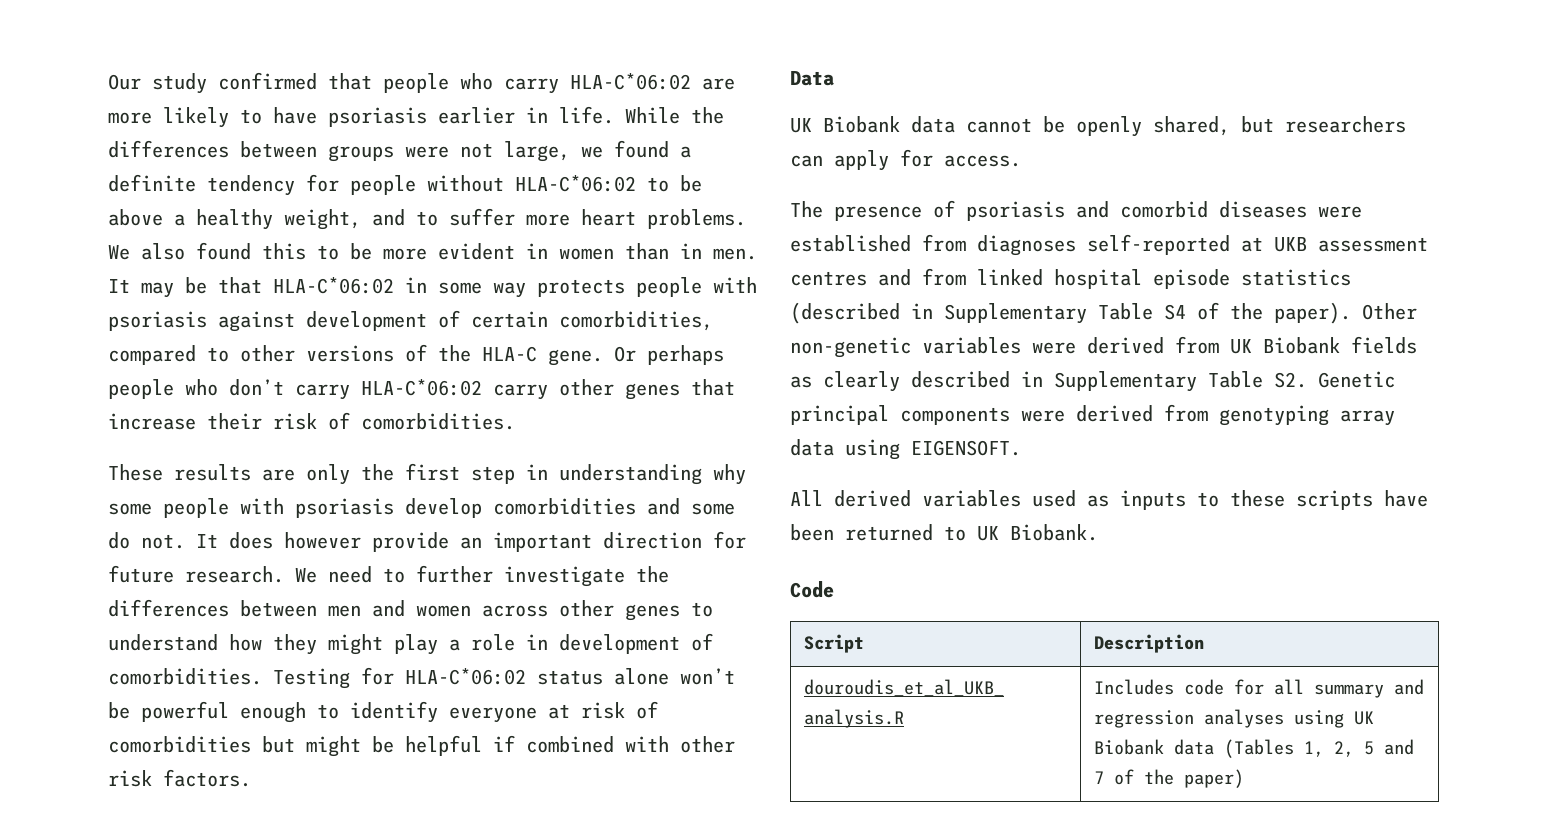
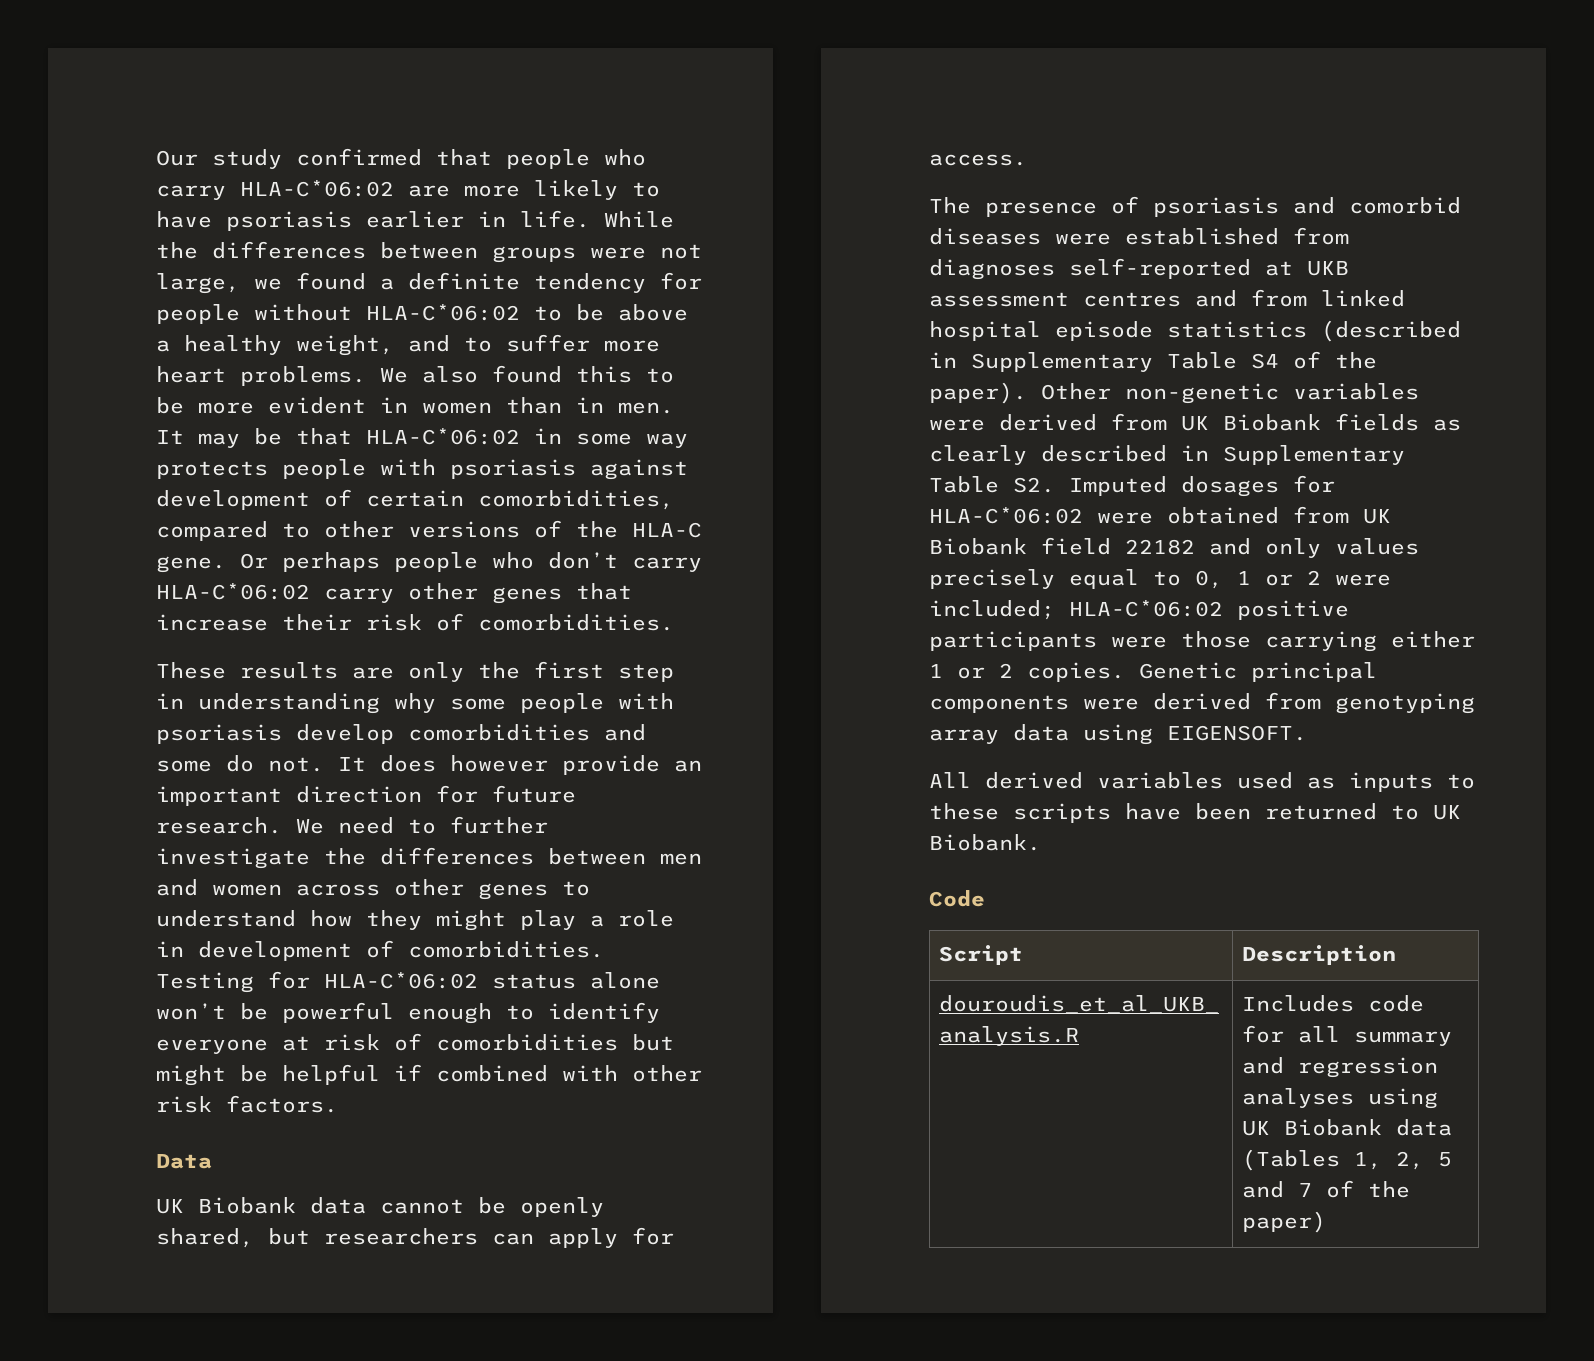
- Other non-genetic variables were derived from UK Biobank fields as clearly described in Supplementary Table S2. Genetic principal components were derived from genotyping array data using EIGENSOFT.
+ Other non-genetic variables were derived from UK Biobank fields as clearly described in Supplementary Table S2. Imputed dosages for HLA-C*06:02 were obtained from UK Biobank field 22182 and only values precisely equal to 0, 1 or 2 were included; HLA-C*06:02 positive participants were those carrying either 1 or 2 copies. Genetic principal components were derived from genotyping array data using EIGENSOFT.

